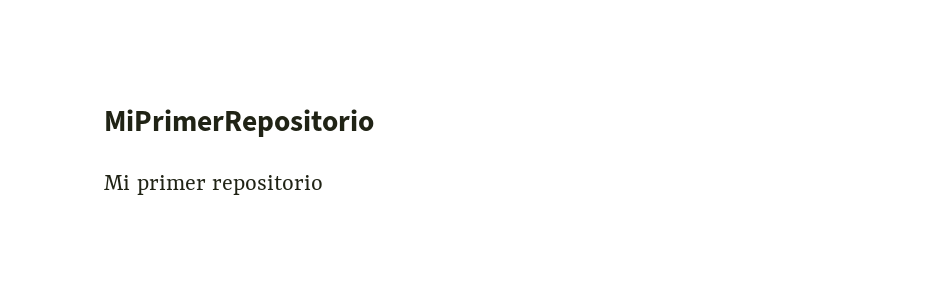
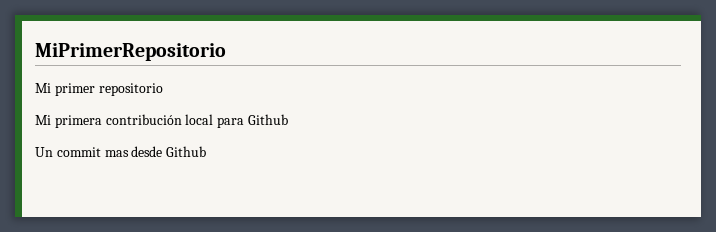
+ Mi primera contribución local para Github
+ Un commit mas desde Github

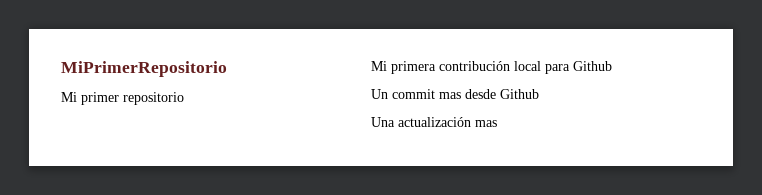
+ Una actualización mas

